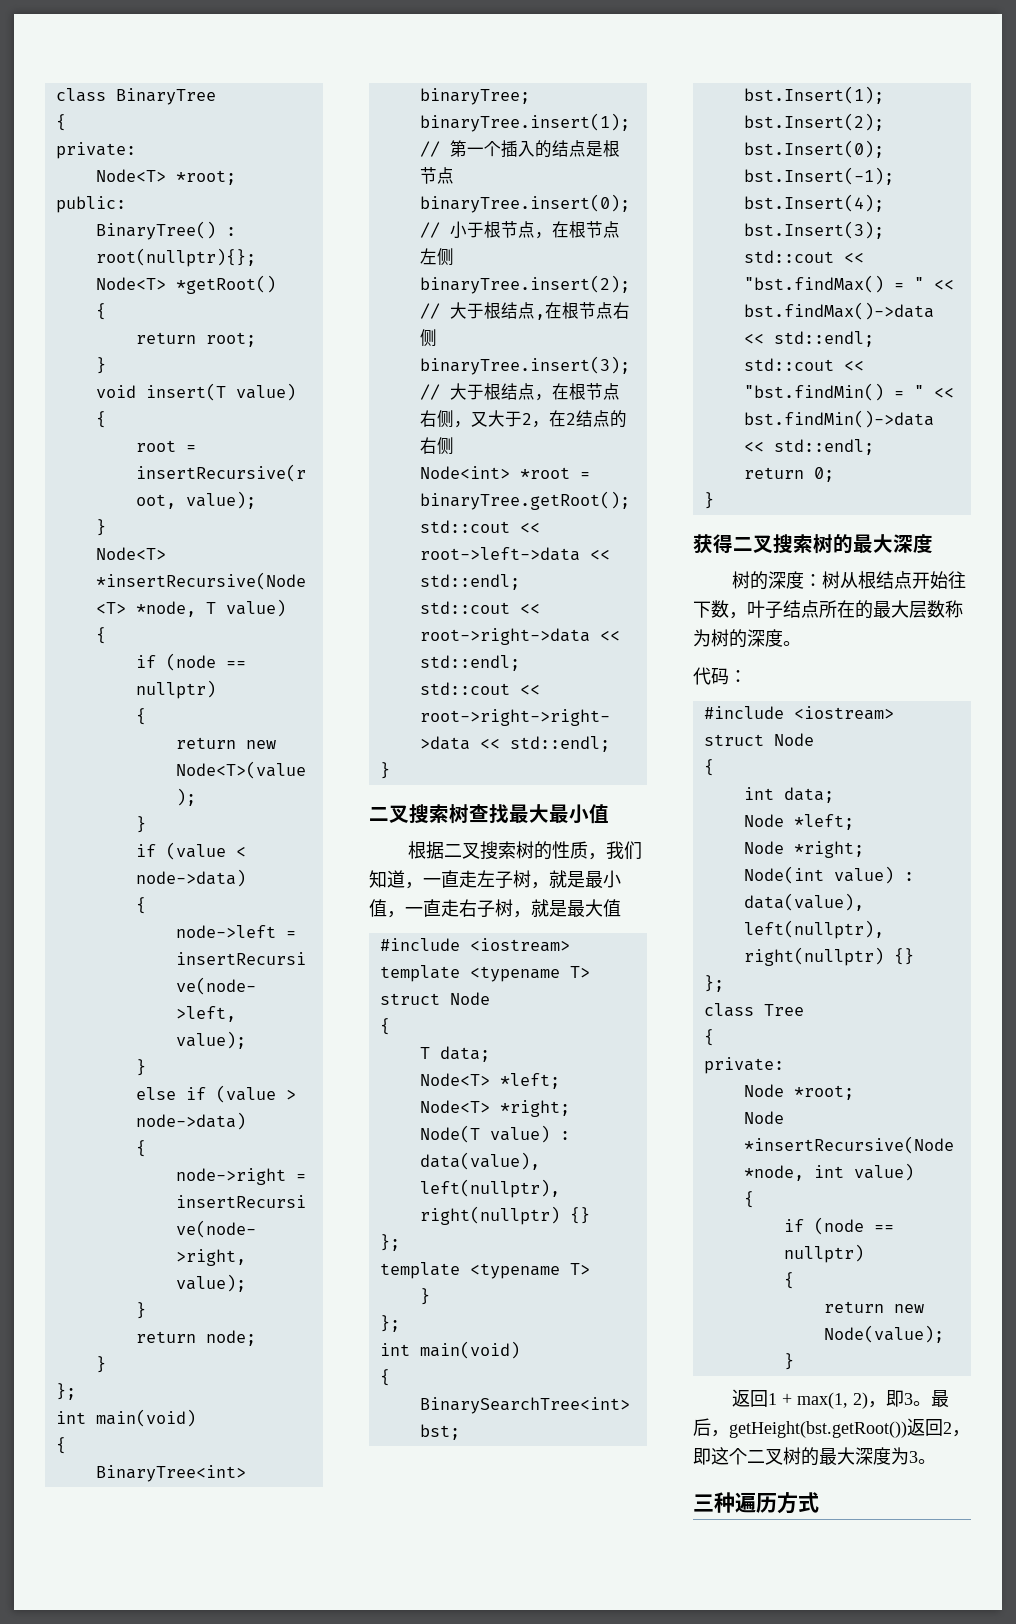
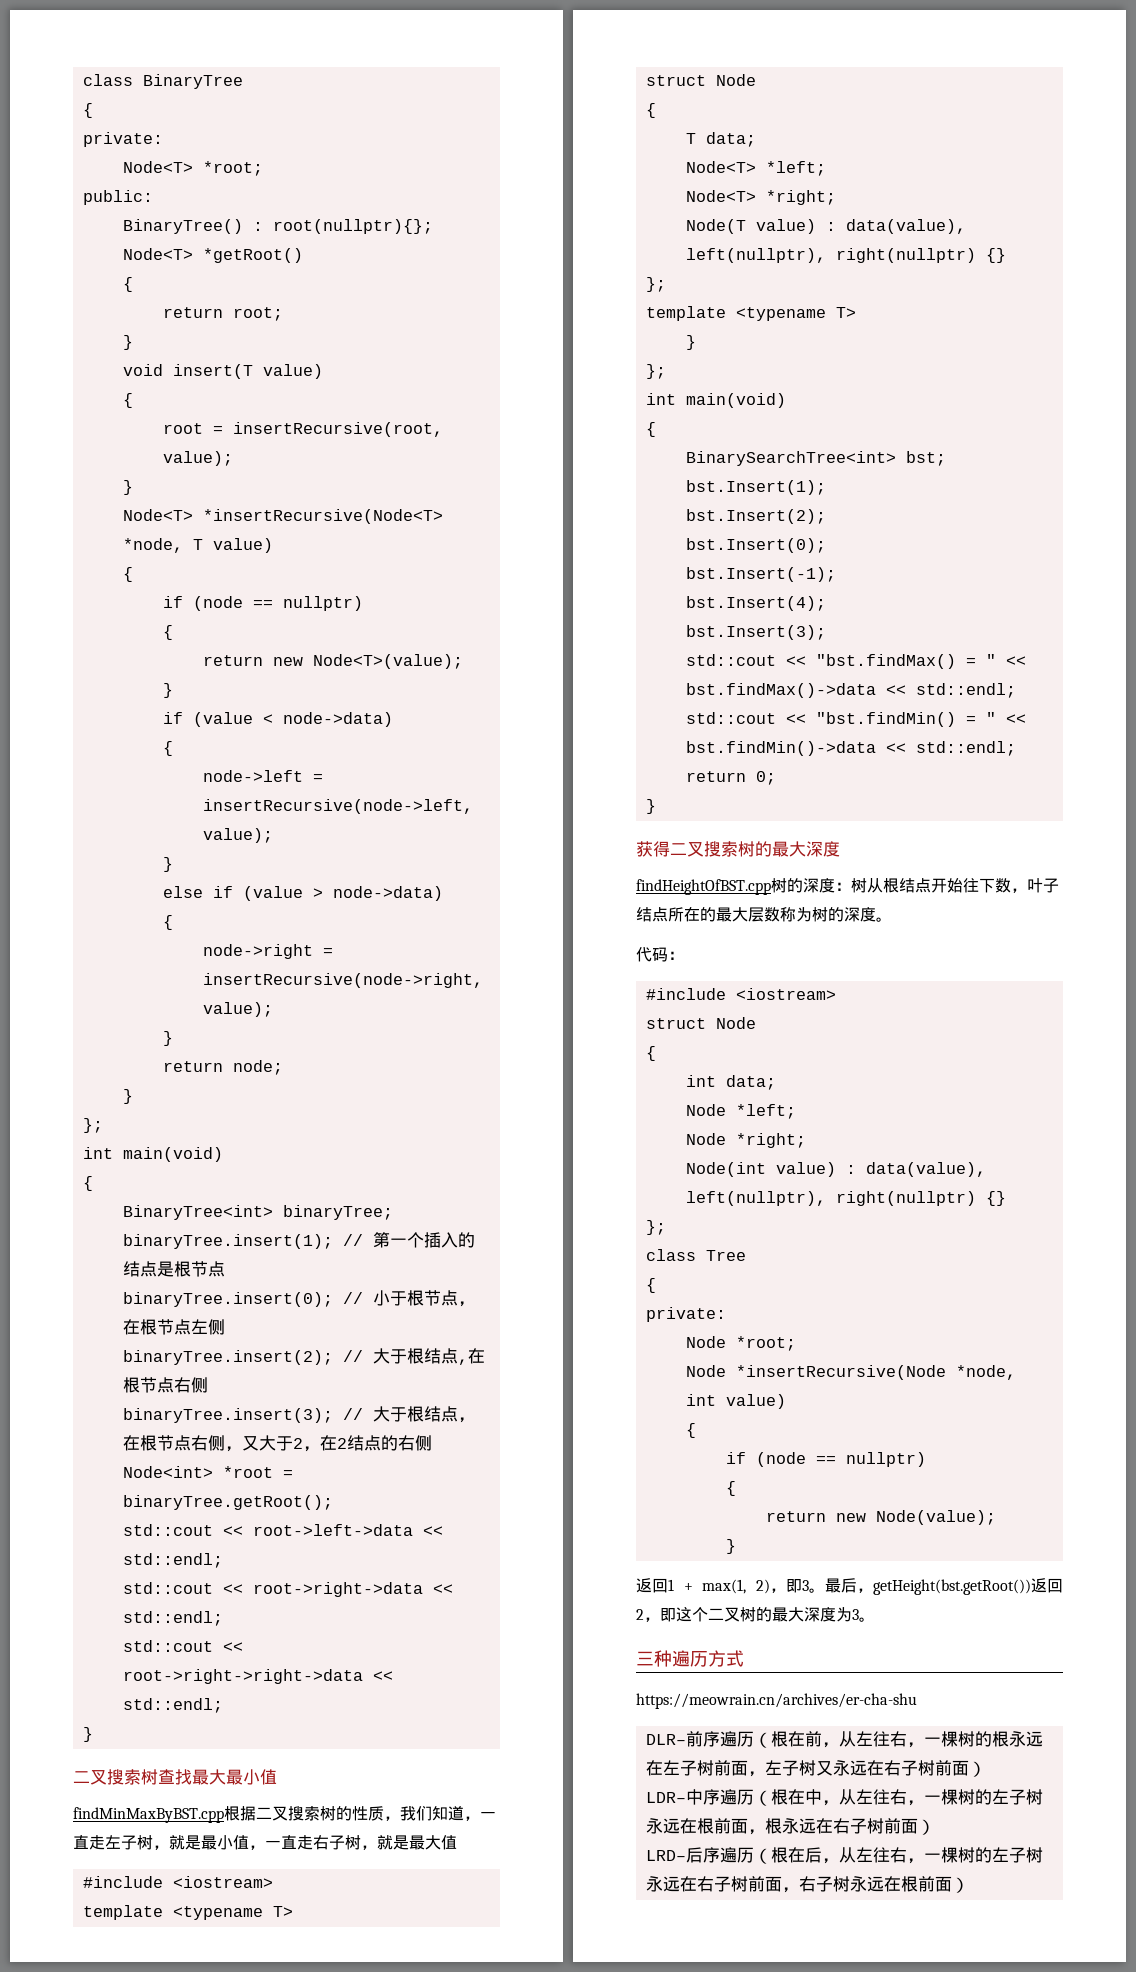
- 根据二叉搜索树的性质，我们知道，一直走左子树，就是最小值，一直走右子树，就是最大值
+ findMinMaxByBST.cpp根据二叉搜索树的性质，我们知道，一直走左子树，就是最小值，一直走右子树，就是最大值
- 树的深度：树从根结点开始往下数，叶子结点所在的最大层数称为树的深度。
+ findHeightOfBST.cpp树的深度：树从根结点开始往下数，叶子结点所在的最大层数称为树的深度。
+ https://meowrain.cn/archives/er-cha-shu
+ DLR–前序遍历（根在前，从左往右，一棵树的根永远在左子树前面，左子树又永远在右子树前面）
+ LDR–中序遍历（根在中，从左往右，一棵树的左子树永远在根前面，根永远在右子树前面）
+ LRD–后序遍历（根在后，从左往右，一棵树的左子树永远在右子树前面，右子树永远在根前面）

